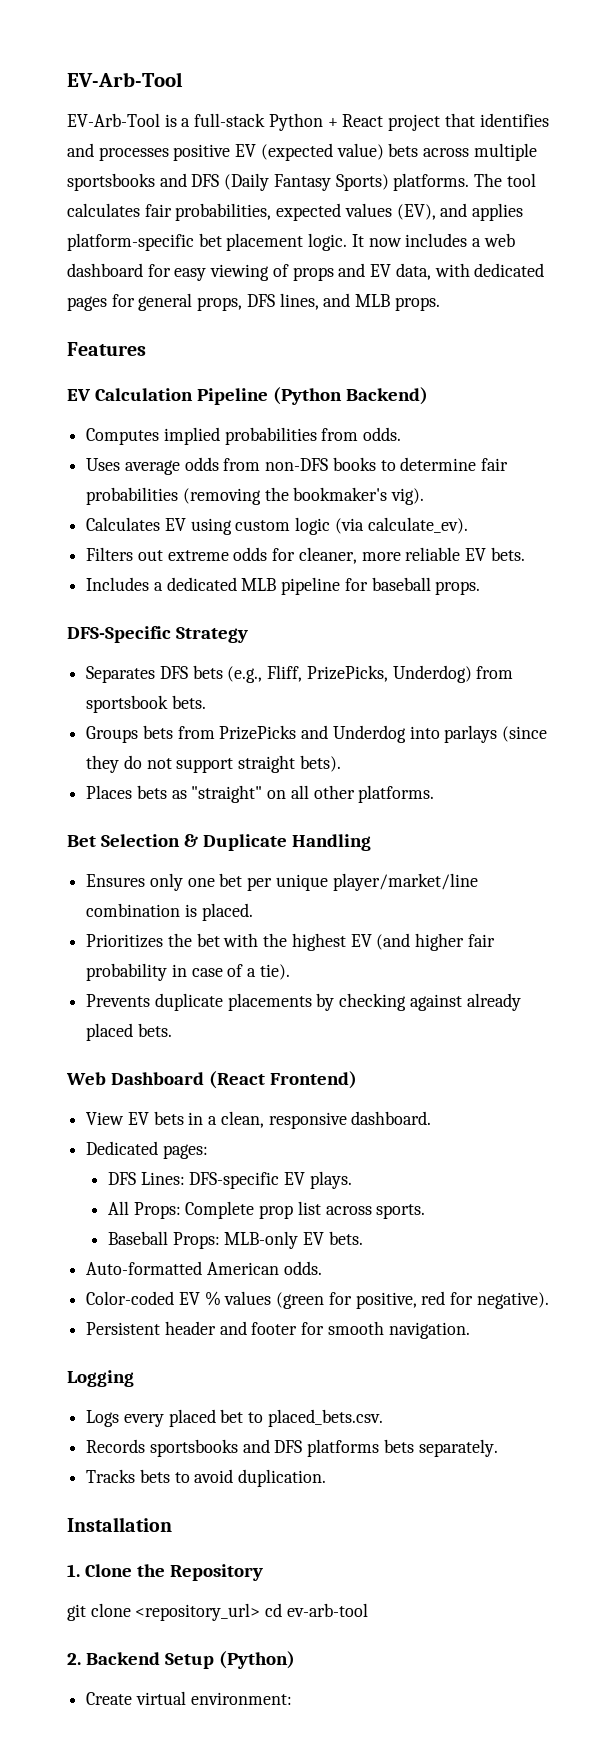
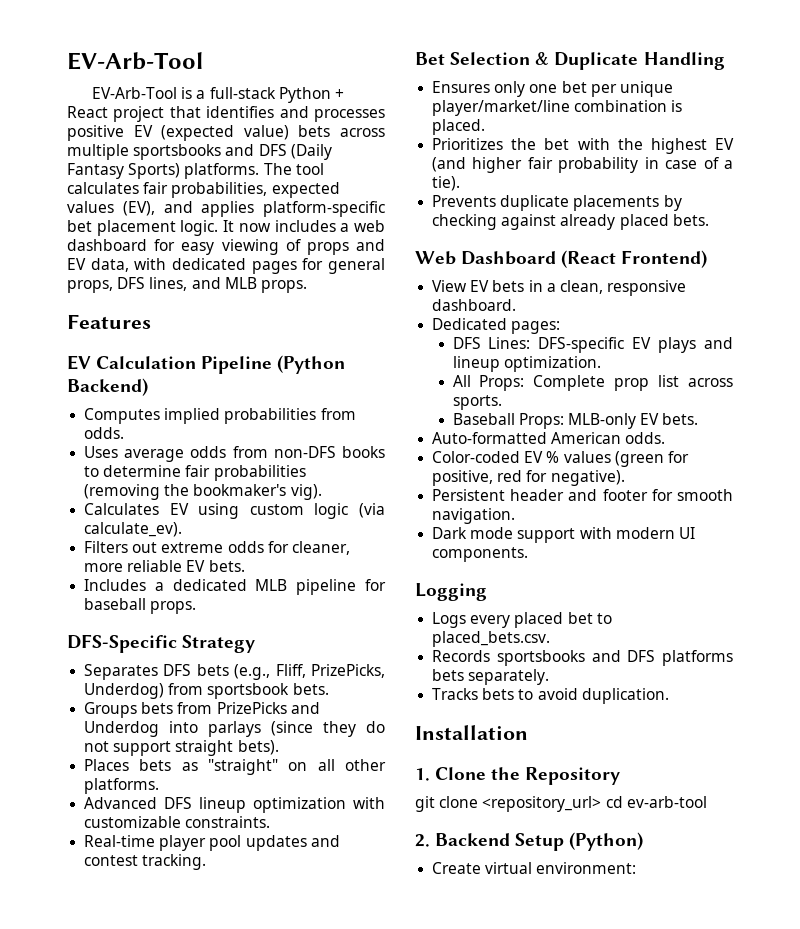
+ Advanced DFS lineup optimization with customizable constraints.
+ Real-time player pool updates and contest tracking.
- DFS Lines: DFS-specific EV plays.
+ DFS Lines: DFS-specific EV plays and lineup optimization.
+ Dark mode support with modern UI components.

